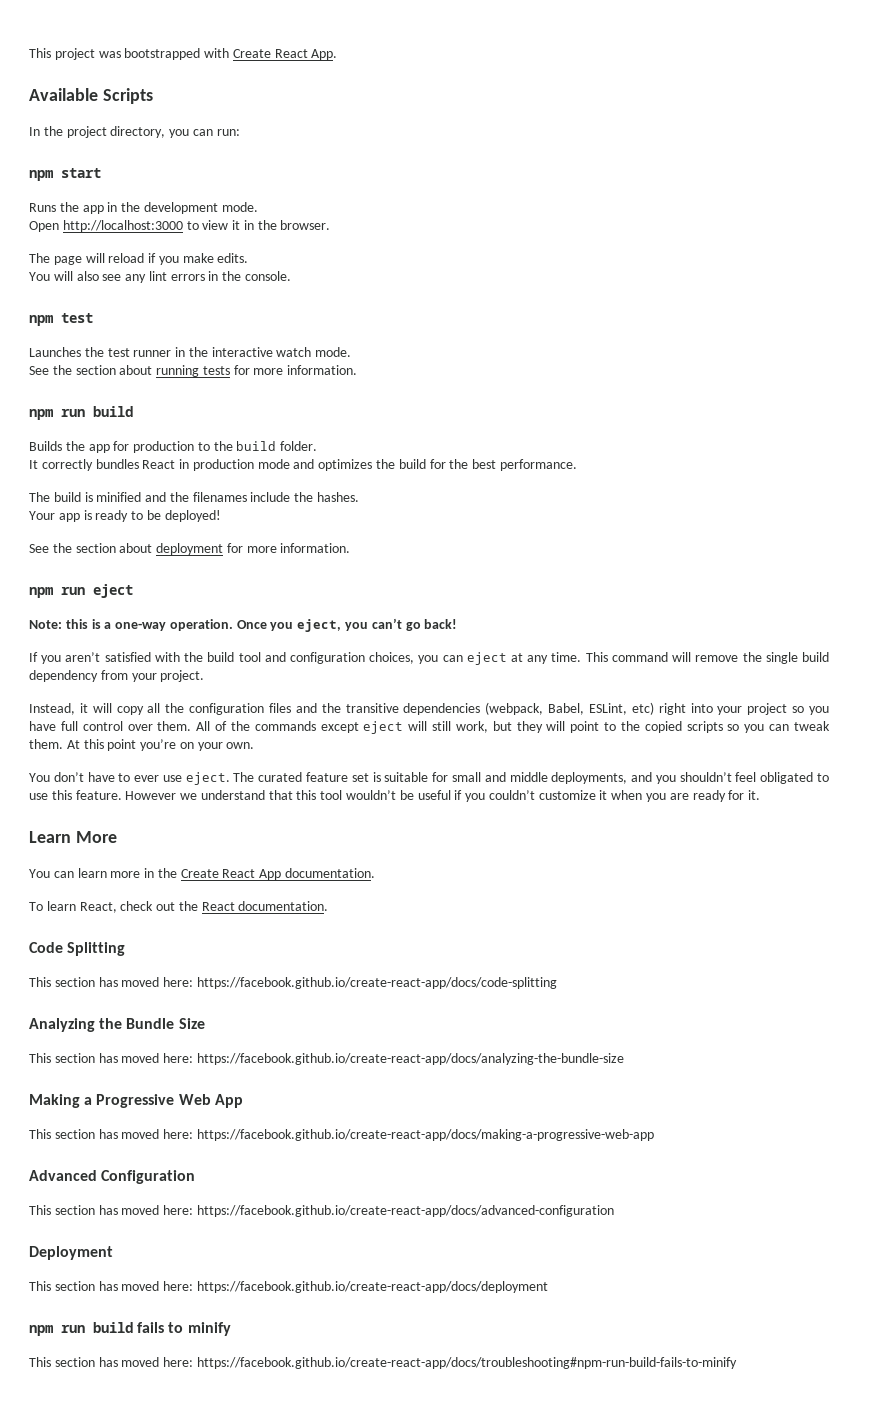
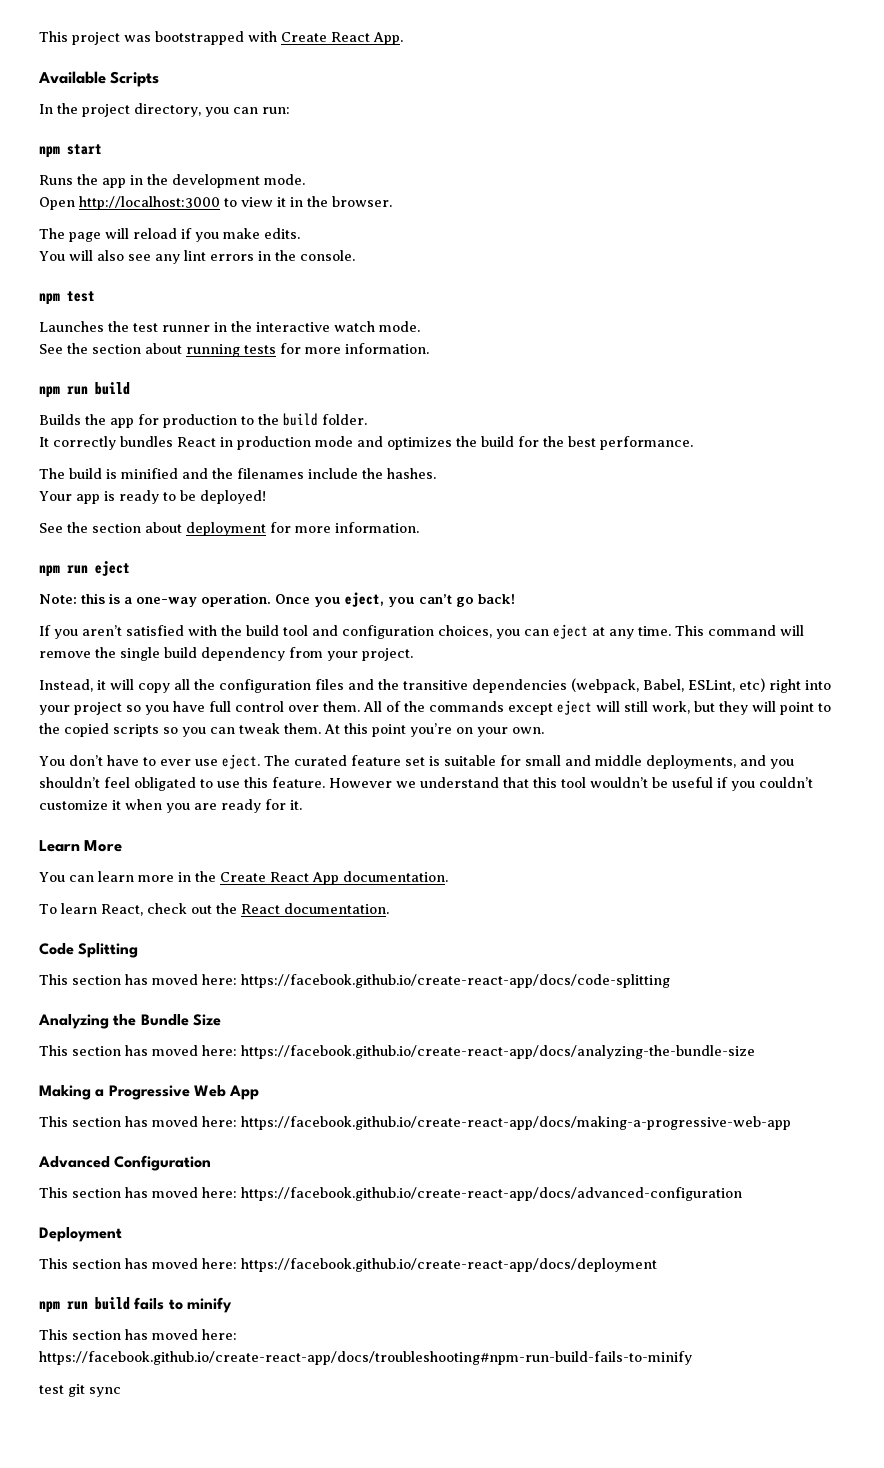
+ test git sync

